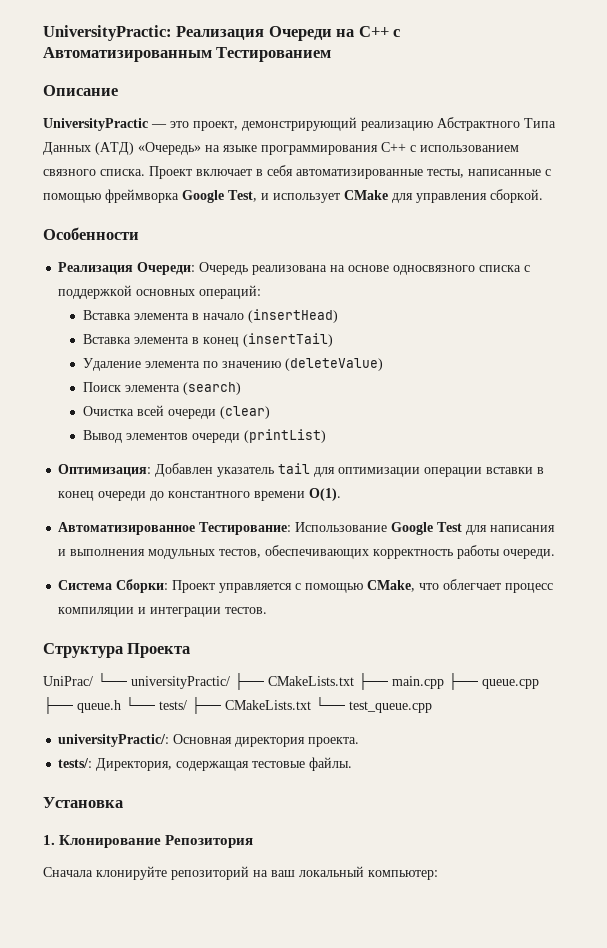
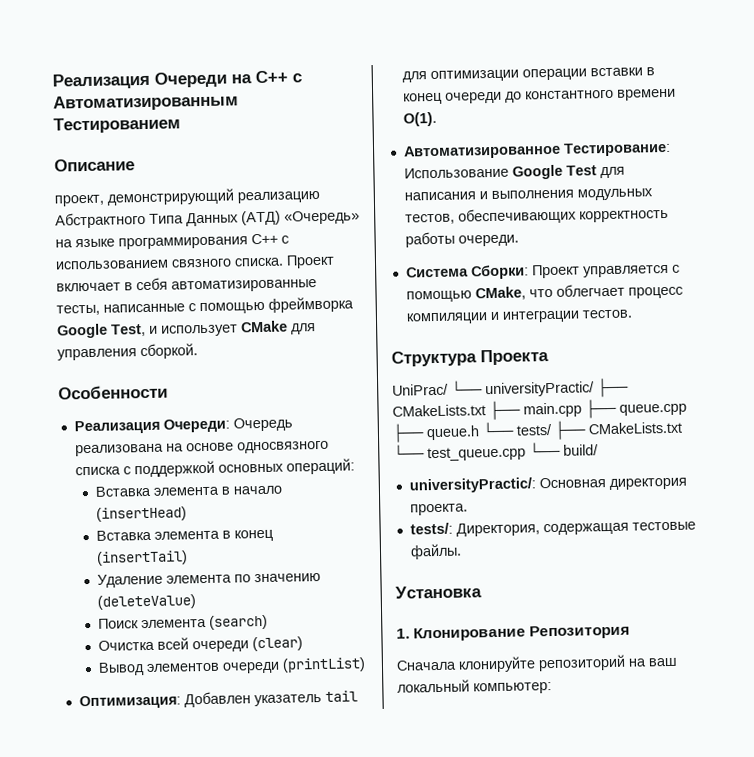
- UniversityPractic: Реализация Очереди на C++ с Автоматизированным Тестированием
+ Реализация Очереди на C++ с Автоматизированным Тестированием
- UniversityPractic — это проект, демонстрирующий реализацию Абстрактного Типа Данных (АТД) «Очередь» на языке программирования C++ с использованием связного списка.
+ проект, демонстрирующий реализацию Абстрактного Типа Данных (АТД) «Очередь» на языке программирования C++ с использованием связного списка.
- UniPrac/ └── universityPractic/ ├── CMakeLists.txt ├── main.cpp ├── queue.cpp ├── queue.h └── tests/ ├── CMakeLists.txt └── test_queue.cpp
+ UniPrac/ └── universityPractic/ ├── CMakeLists.txt ├── main.cpp ├── queue.cpp ├── queue.h └── tests/ ├── CMakeLists.txt └── test_queue.cpp └── build/

